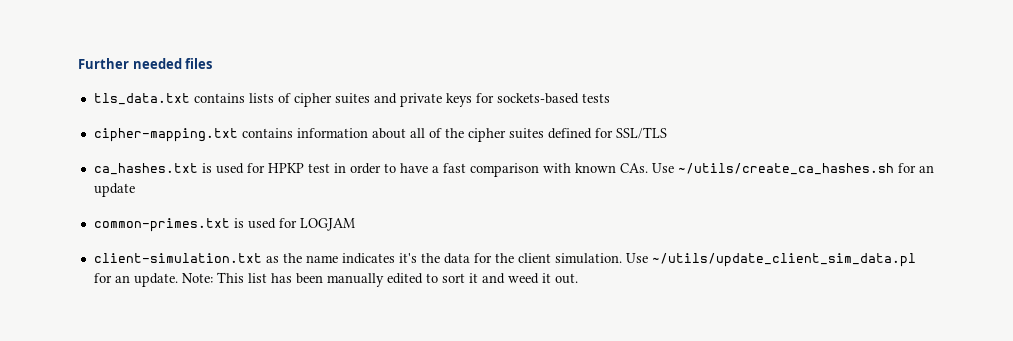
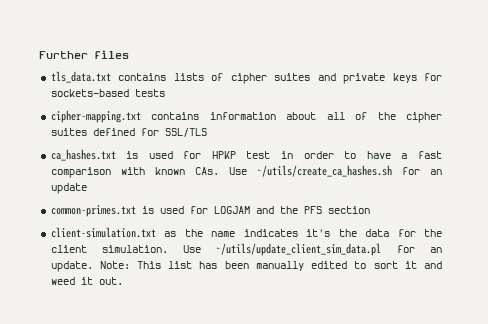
- Further needed files
+ Further files
- common-primes.txt is used for LOGJAM
+ common-primes.txt is used for LOGJAM and the PFS section

